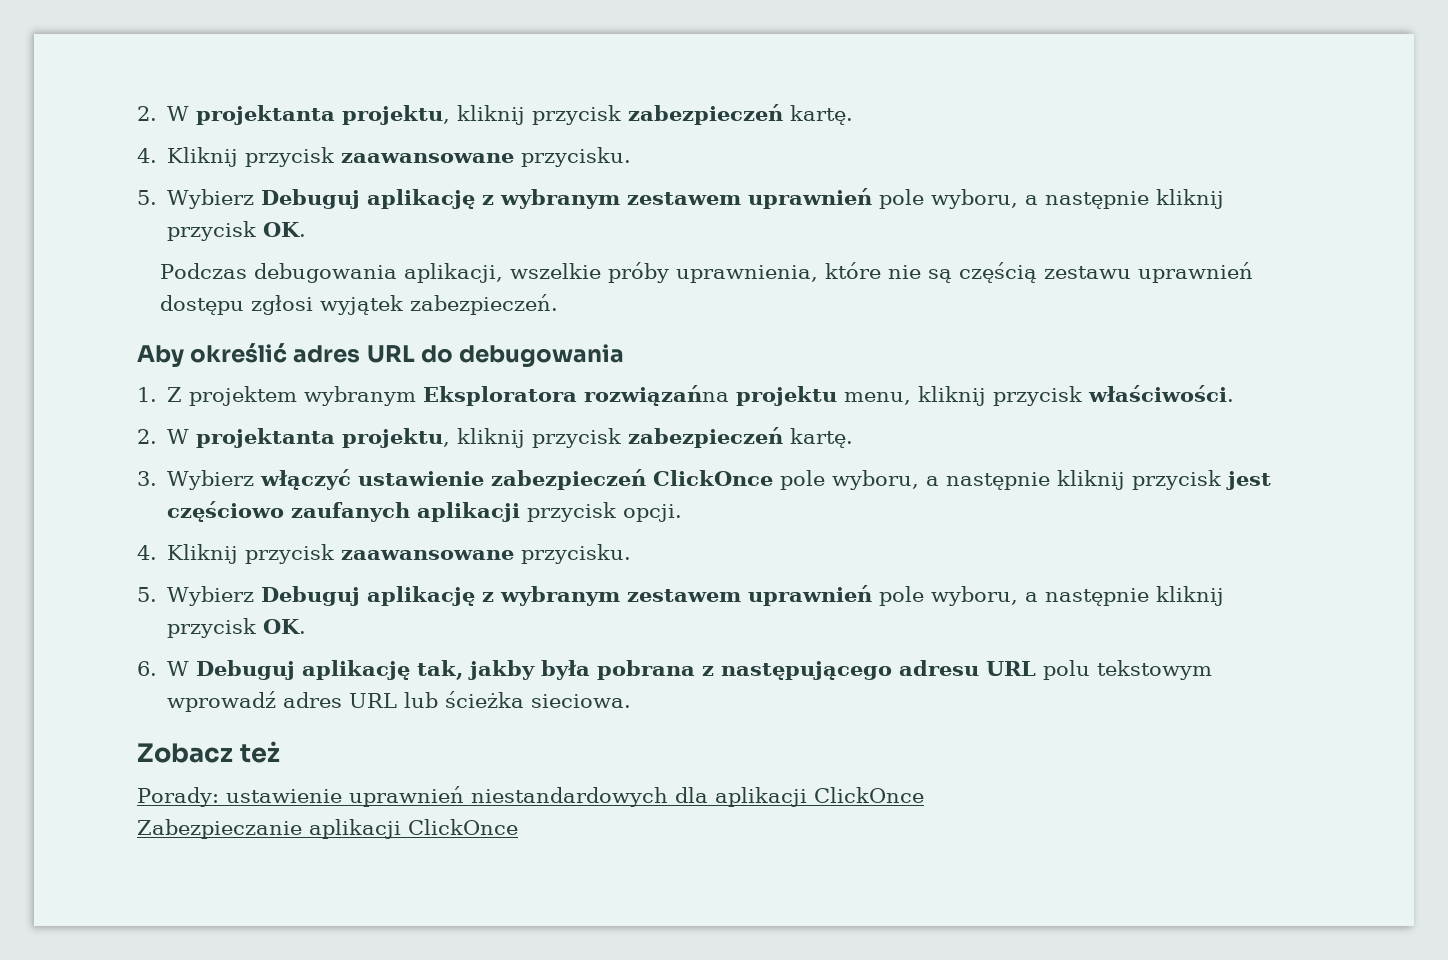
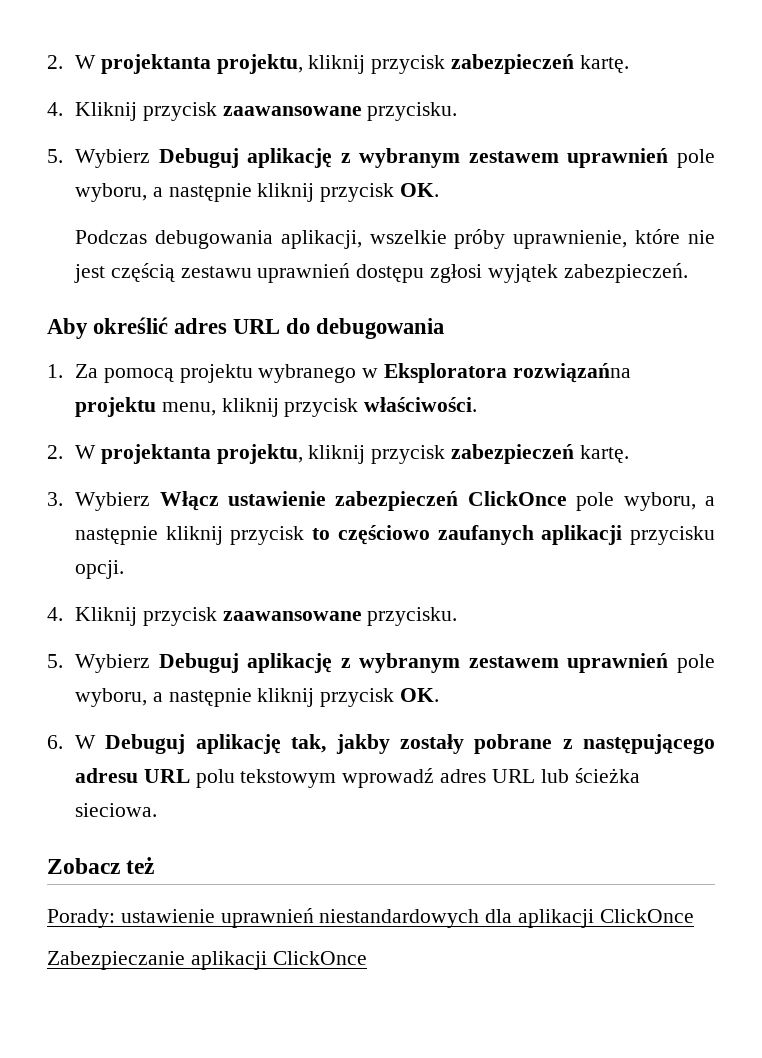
- Podczas debugowania aplikacji, wszelkie próby uprawnienia, które nie są częścią zestawu uprawnień dostępu zgłosi wyjątek zabezpieczeń.
+ Podczas debugowania aplikacji, wszelkie próby uprawnienie, które nie jest częścią zestawu uprawnień dostępu zgłosi wyjątek zabezpieczeń.
- 1. Z projektem wybranym Eksploratora rozwiązańna projektu menu, kliknij przycisk właściwości.
+ 1. Za pomocą projektu wybranego w Eksploratora rozwiązańna projektu menu, kliknij przycisk właściwości.
- 3. Wybierz włączyć ustawienie zabezpieczeń ClickOnce pole wyboru, a następnie kliknij przycisk jest częściowo zaufanych aplikacji przycisk opcji.
+ 3. Wybierz Włącz ustawienie zabezpieczeń ClickOnce pole wyboru, a następnie kliknij przycisk to częściowo zaufanych aplikacji przycisku opcji.
- 6. W Debuguj aplikację tak, jakby była pobrana z następującego adresu URL polu tekstowym wprowadź adres URL lub ścieżka sieciowa.
+ 6. W Debuguj aplikację tak, jakby zostały pobrane z następującego adresu URL polu tekstowym wprowadź adres URL lub ścieżka sieciowa.

